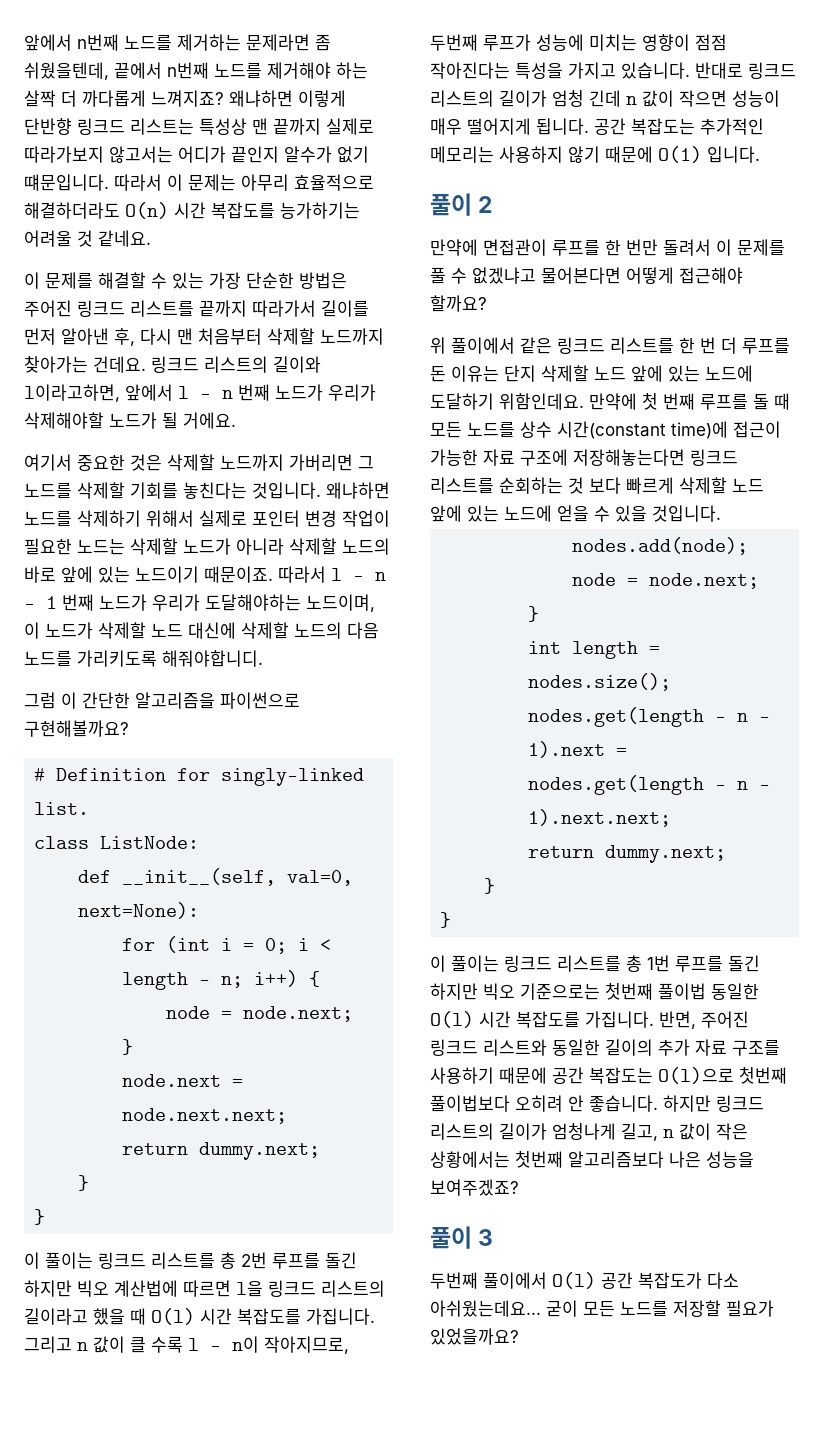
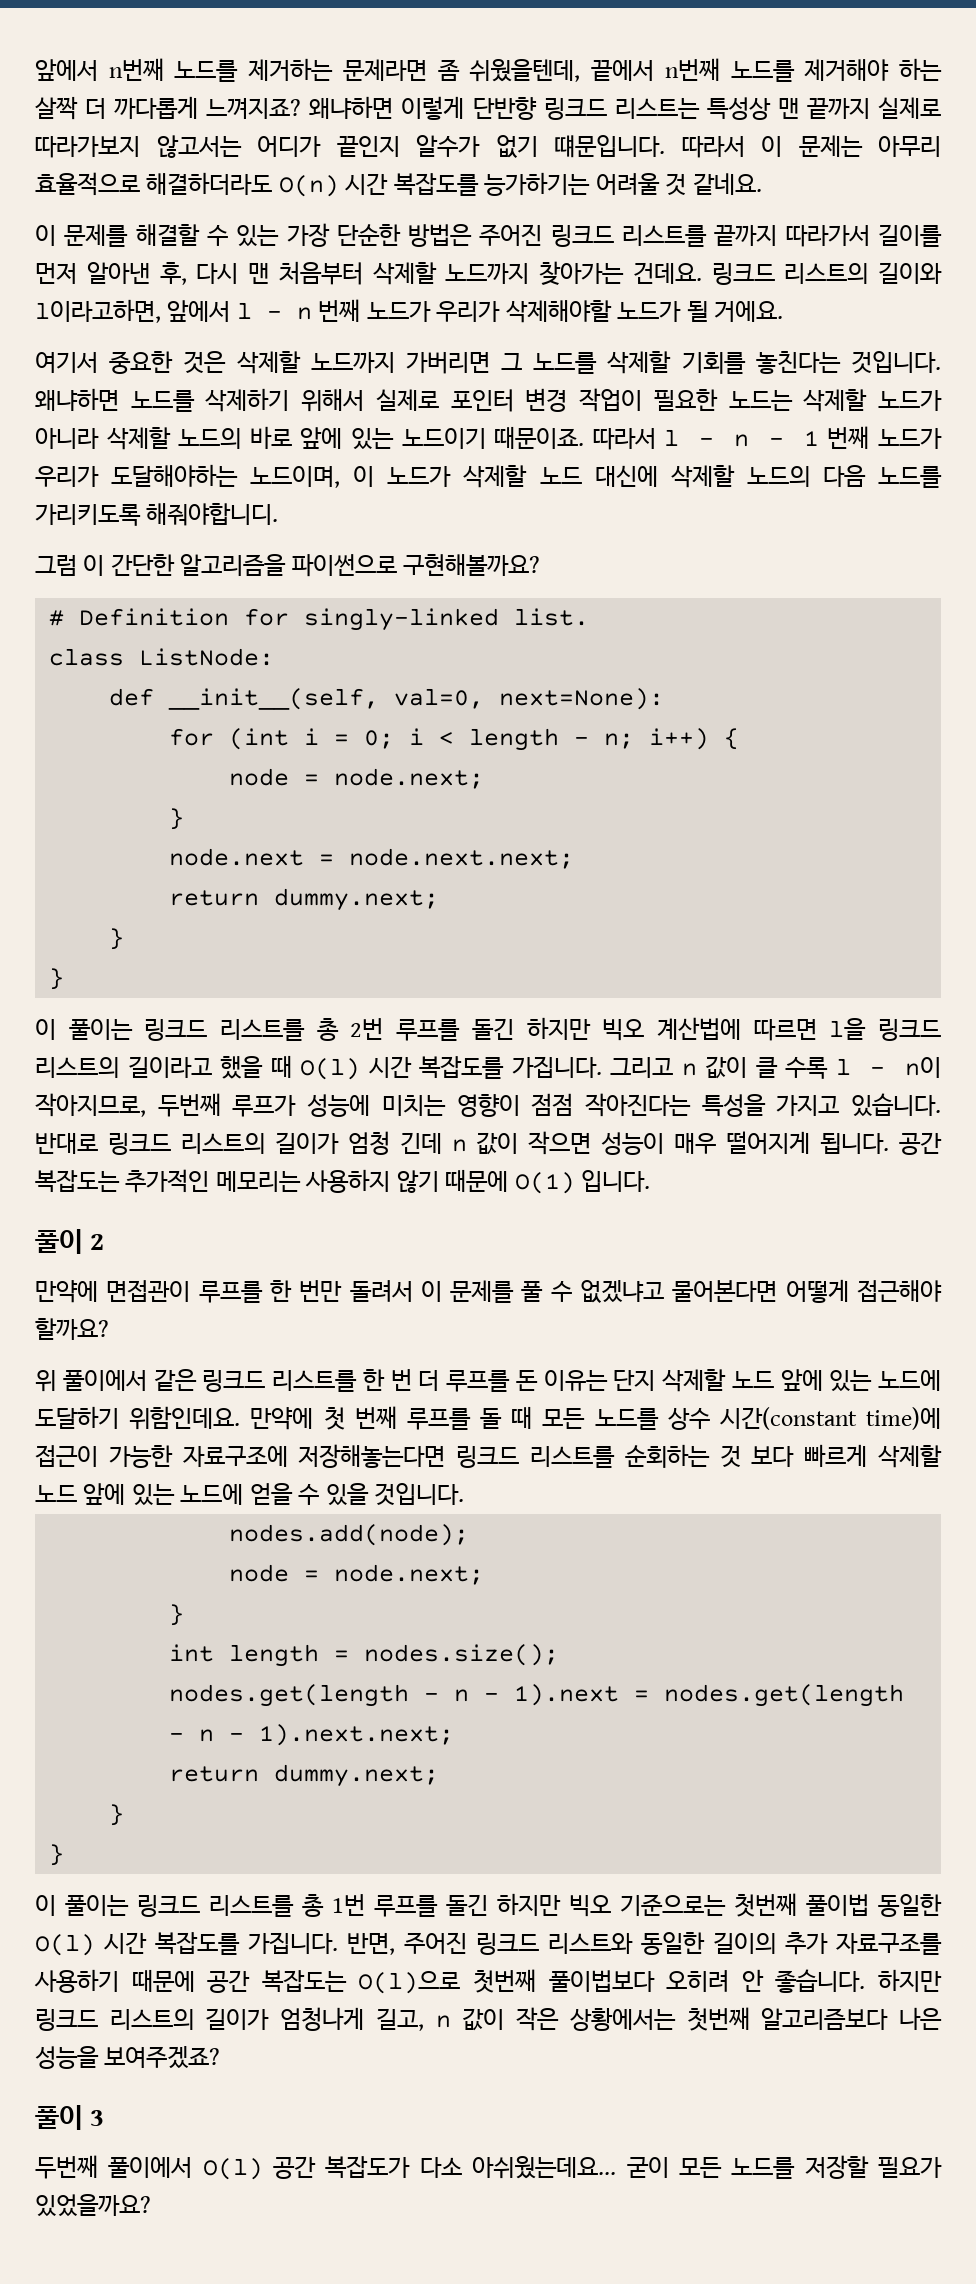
- 만약에 첫 번째 루프를 돌 때 모든 노드를 상수 시간(constant time)에 접근이 가능한 자료 구조에 저장해놓는다면 링크드 리스트를 순회하는 것 보다 빠르게 삭제할 노드 앞에 있는 노드에 얻을 수 있을 것입니다.
+ 만약에 첫 번째 루프를 돌 때 모든 노드를 상수 시간(constant time)에 접근이 가능한 자료구조에 저장해놓는다면 링크드 리스트를 순회하는 것 보다 빠르게 삭제할 노드 앞에 있는 노드에 얻을 수 있을 것입니다.
- 반면, 주어진 링크드 리스트와 동일한 길이의 추가 자료 구조를 사용하기 때문에 공간 복잡도는 O(l)으로 첫번째 풀이법보다 오히려 안 좋습니다.
+ 반면, 주어진 링크드 리스트와 동일한 길이의 추가 자료구조를 사용하기 때문에 공간 복잡도는 O(l)으로 첫번째 풀이법보다 오히려 안 좋습니다.

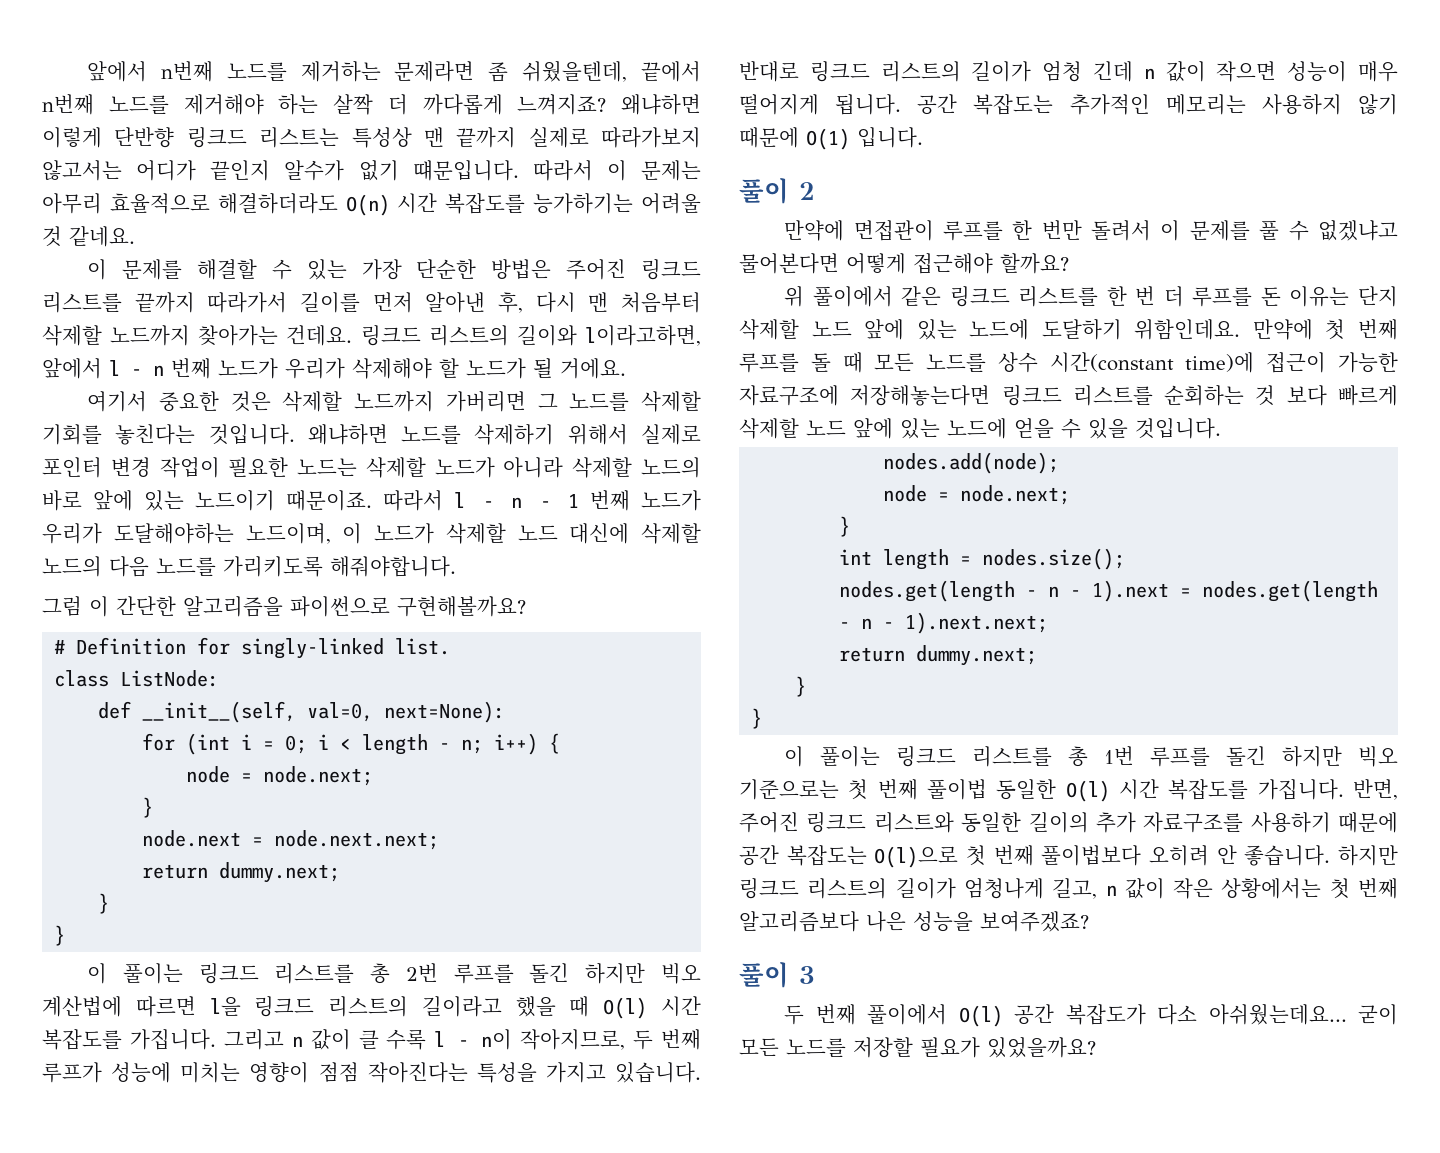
- 링크드 리스트의 길이와 l이라고하면, 앞에서 l - n 번째 노드가 우리가 삭제해야할 노드가 될 거에요.
+ 링크드 리스트의 길이와 l이라고하면, 앞에서 l - n 번째 노드가 우리가 삭제해야 할 노드가 될 거에요.
- 따라서 l - n - 1 번째 노드가 우리가 도달해야하는 노드이며, 이 노드가 삭제할 노드 대신에 삭제할 노드의 다음 노드를 가리키도록 해줘야합니디.
+ 따라서 l - n - 1 번째 노드가 우리가 도달해야하는 노드이며, 이 노드가 삭제할 노드 대신에 삭제할 노드의 다음 노드를 가리키도록 해줘야합니다.
- 그리고 n 값이 클 수록 l - n이 작아지므로, 두번째 루프가 성능에 미치는 영향이 점점 작아진다는 특성을 가지고 있습니다.
+ 그리고 n 값이 클 수록 l - n이 작아지므로, 두 번째 루프가 성능에 미치는 영향이 점점 작아진다는 특성을 가지고 있습니다.
- 이 풀이는 링크드 리스트를 총 1번 루프를 돌긴 하지만 빅오 기준으로는 첫번째 풀이법 동일한 O(l) 시간 복잡도를 가집니다.
+ 이 풀이는 링크드 리스트를 총 1번 루프를 돌긴 하지만 빅오 기준으로는 첫 번째 풀이법 동일한 O(l) 시간 복잡도를 가집니다.
- 반면, 주어진 링크드 리스트와 동일한 길이의 추가 자료구조를 사용하기 때문에 공간 복잡도는 O(l)으로 첫번째 풀이법보다 오히려 안 좋습니다.
+ 반면, 주어진 링크드 리스트와 동일한 길이의 추가 자료구조를 사용하기 때문에 공간 복잡도는 O(l)으로 첫 번째 풀이법보다 오히려 안 좋습니다.
- 하지만 링크드 리스트의 길이가 엄청나게 길고, n 값이 작은 상황에서는 첫번째 알고리즘보다 나은 성능을 보여주겠죠?
+ 하지만 링크드 리스트의 길이가 엄청나게 길고, n 값이 작은 상황에서는 첫 번째 알고리즘보다 나은 성능을 보여주겠죠?
- 두번째 풀이에서 O(l) 공간 복잡도가 다소 아쉬웠는데요...
+ 두 번째 풀이에서 O(l) 공간 복잡도가 다소 아쉬웠는데요...

